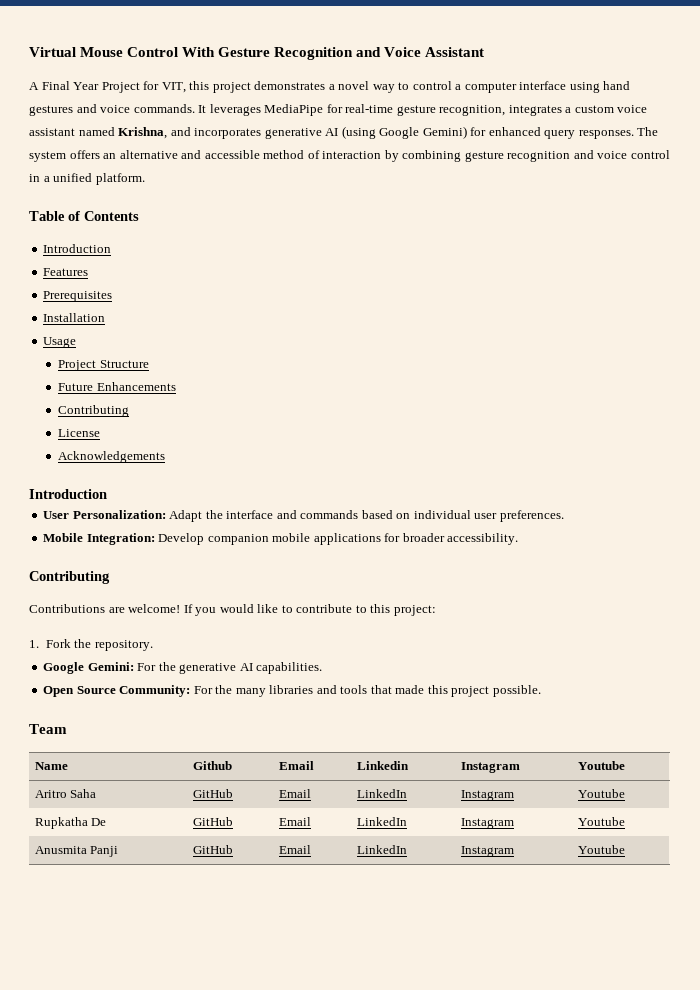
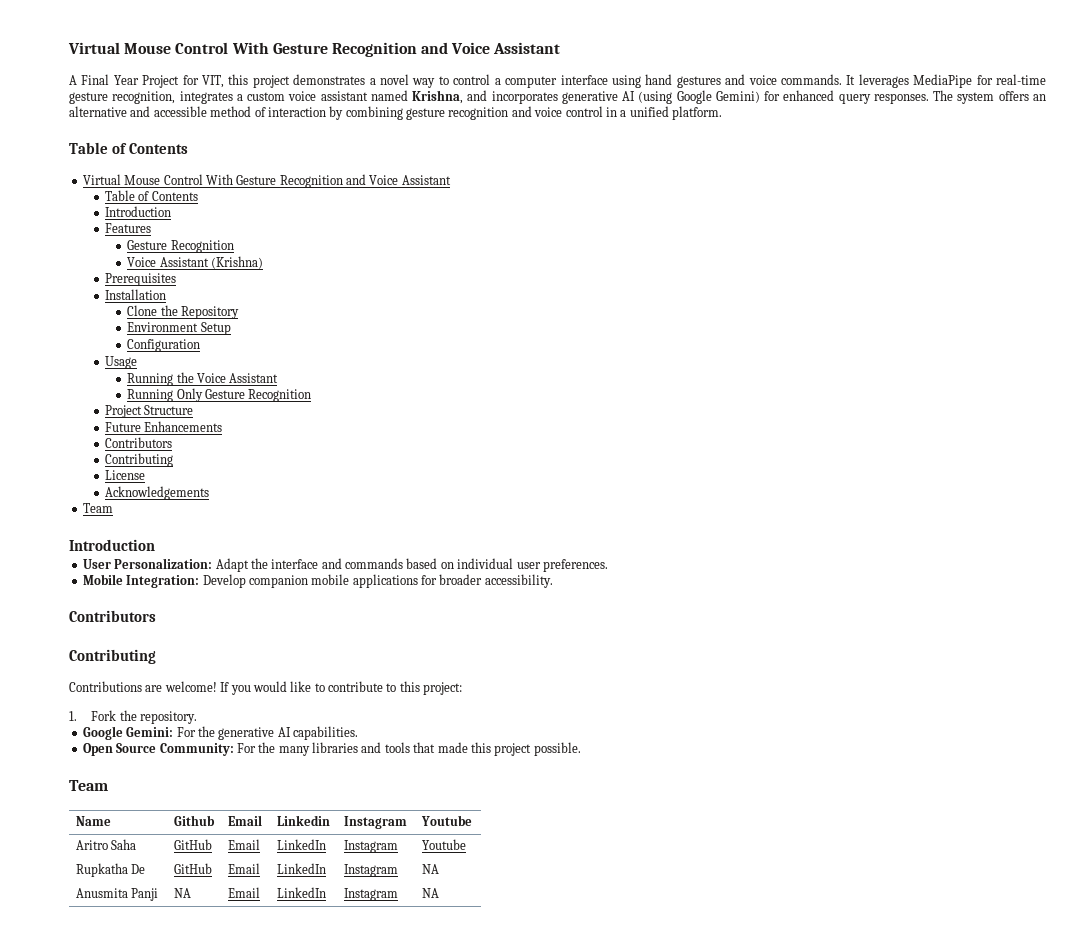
  The system offers an alternative and accessible method of interaction by combining gesture recognition and voice control in a unified platform.
+ Table of Contents
+ Virtual Mouse Control With Gesture Recognition and Voice Assistant
  Table of Contents
  Introduction
  Features
+ Gesture Recognition
+ Voice Assistant (Krishna)
  Prerequisites
  Installation
+ Clone the Repository
+ Environment Setup
+ Configuration
  Usage
+ Running the Voice Assistant
+ Running Only Gesture Recognition
  Future Enhancements
+ Contributors
  Acknowledgements
+ Team
  Mobile Integration: Develop companion mobile applications for broader accessibility.
+ Contributors
- Rupkatha De | GitHub | Email | LinkedIn | Instagram | Youtube
+ Rupkatha De | GitHub | Email | LinkedIn | Instagram | NA
- Anusmita Panji | GitHub | Email | LinkedIn | Instagram | Youtube
+ Anusmita Panji | NA | Email | LinkedIn | Instagram | NA

